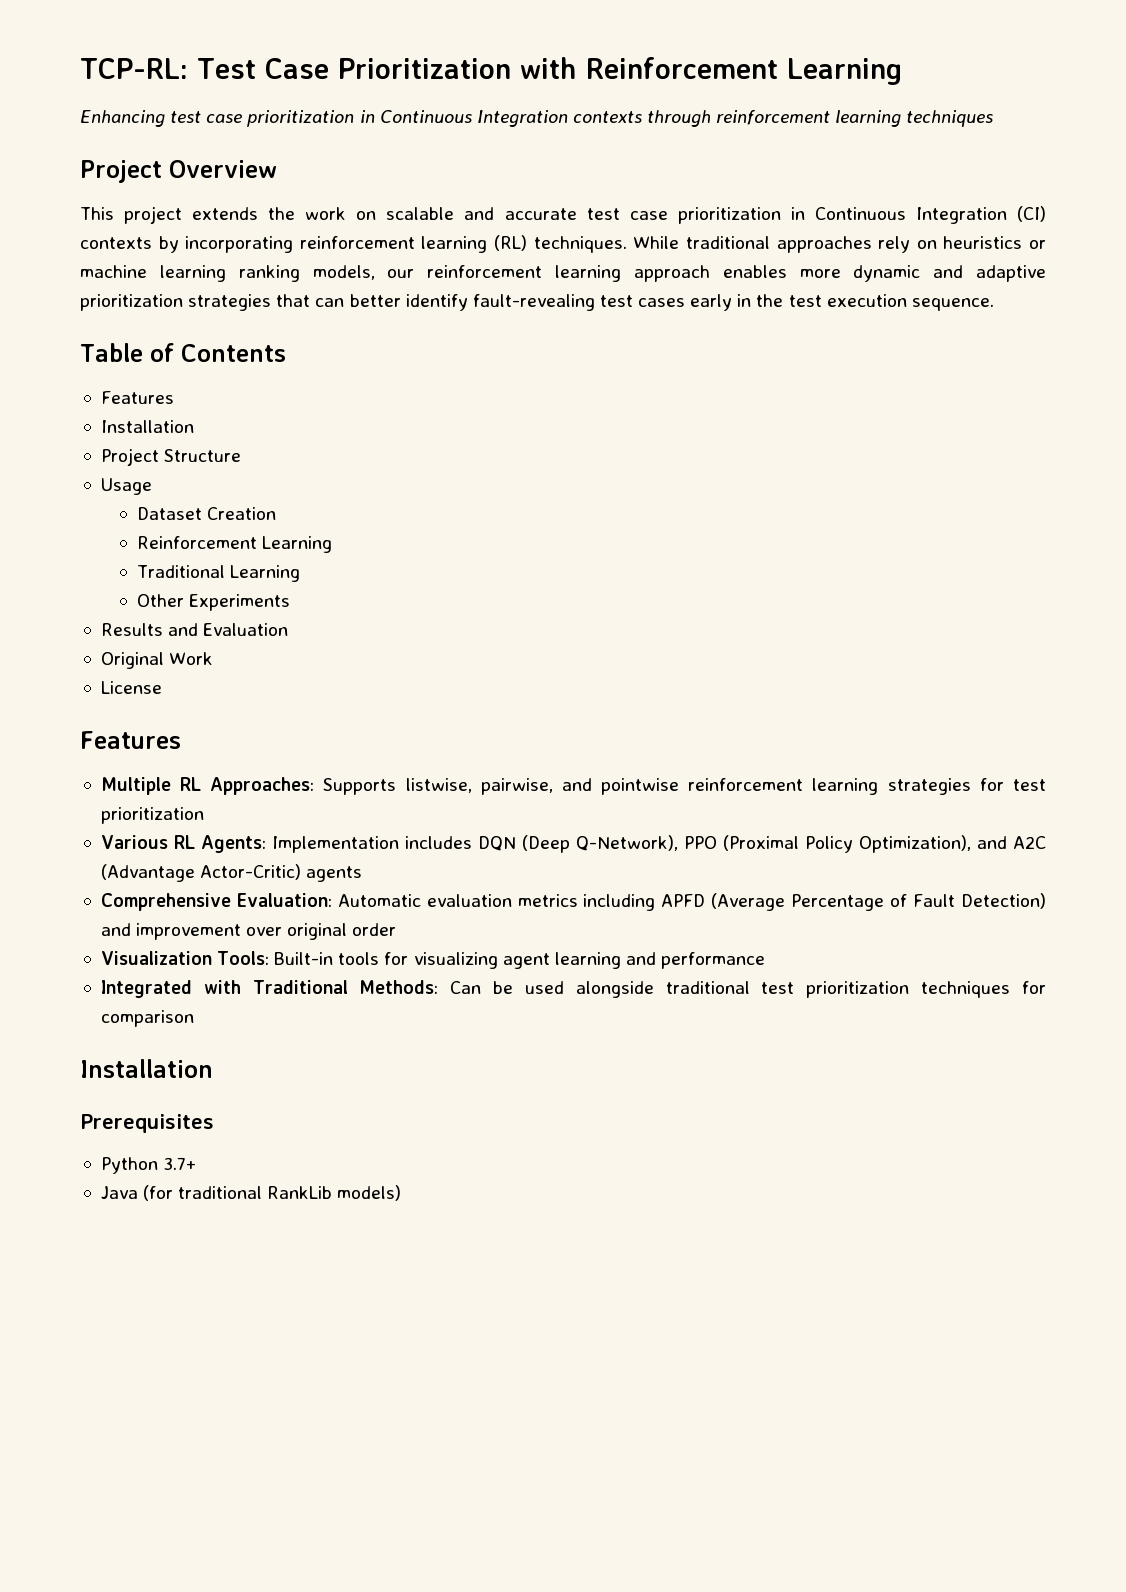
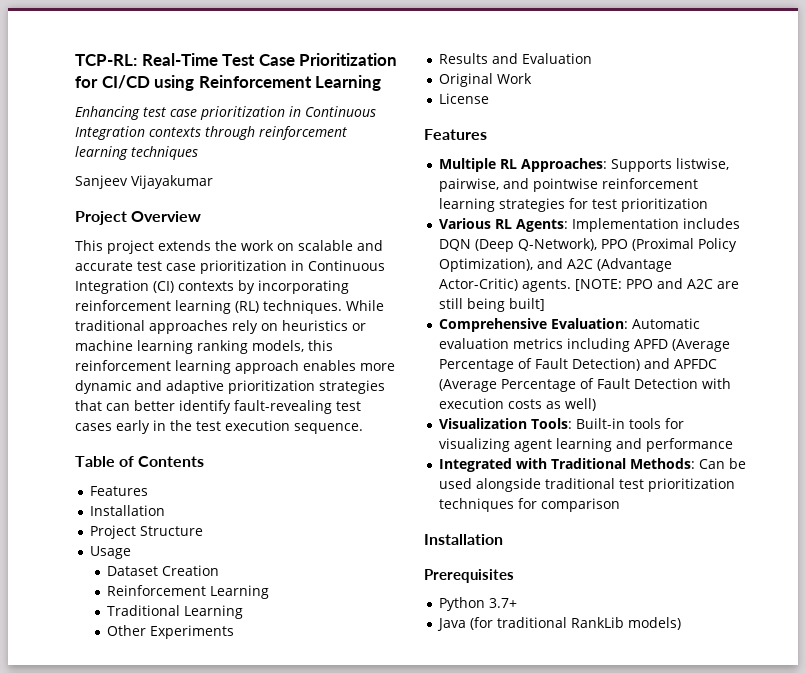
- TCP-RL: Test Case Prioritization with Reinforcement Learning
+ TCP-RL: Real-Time Test Case Prioritization for CI/CD using Reinforcement Learning
+ Sanjeev Vijayakumar
- While traditional approaches rely on heuristics or machine learning ranking models, our reinforcement learning approach enables more dynamic and adaptive prioritization strategies that can better identify fault-revealing test cases early in the test execution sequence.
+ While traditional approaches rely on heuristics or machine learning ranking models, this reinforcement learning approach enables more dynamic and adaptive prioritization strategies that can better identify fault-revealing test cases early in the test execution sequence.
- Various RL Agents: Implementation includes DQN (Deep Q-Network), PPO (Proximal Policy Optimization), and A2C (Advantage Actor-Critic) agents
+ Various RL Agents: Implementation includes DQN (Deep Q-Network), PPO (Proximal Policy Optimization), and A2C (Advantage Actor-Critic) agents. [NOTE: PPO and A2C are still being built]
- Comprehensive Evaluation: Automatic evaluation metrics including APFD (Average Percentage of Fault Detection) and improvement over original order
+ Comprehensive Evaluation: Automatic evaluation metrics including APFD (Average Percentage of Fault Detection) and APFDC (Average Percentage of Fault Detection with execution costs as well)

